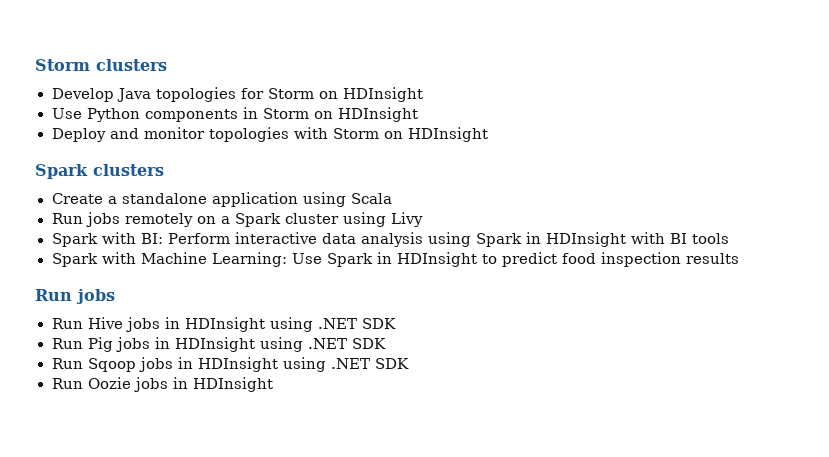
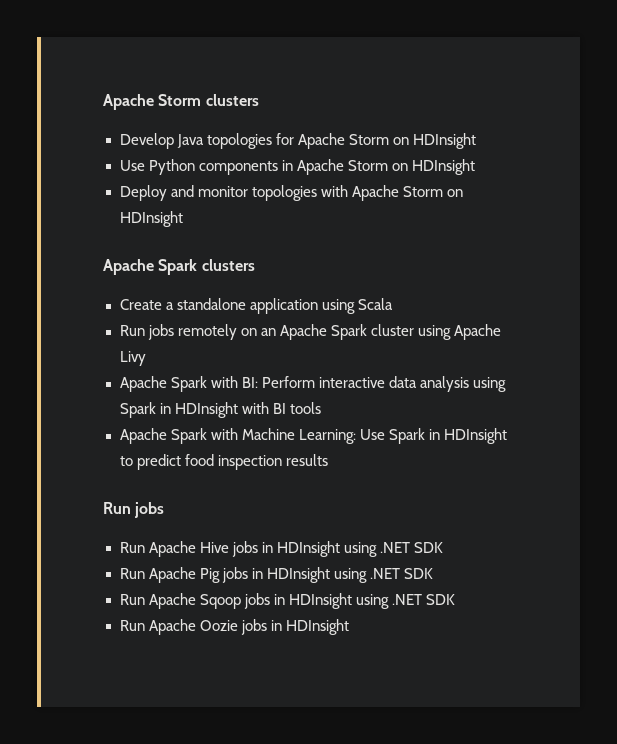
- Storm clusters
+ Apache Storm clusters
- Develop Java topologies for Storm on HDInsight
+ Develop Java topologies for Apache Storm on HDInsight
- Use Python components in Storm on HDInsight
+ Use Python components in Apache Storm on HDInsight
- Deploy and monitor topologies with Storm on HDInsight
- Spark clusters
+ Deploy and monitor topologies with Apache Storm on HDInsight
+ Apache Spark clusters
- Run jobs remotely on a Spark cluster using Livy
+ Run jobs remotely on an Apache Spark cluster using Apache Livy
- Spark with BI: Perform interactive data analysis using Spark in HDInsight with BI tools
+ Apache Spark with BI: Perform interactive data analysis using Spark in HDInsight with BI tools
- Spark with Machine Learning: Use Spark in HDInsight to predict food inspection results
+ Apache Spark with Machine Learning: Use Spark in HDInsight to predict food inspection results
- Run Hive jobs in HDInsight using .NET SDK
+ Run Apache Hive jobs in HDInsight using .NET SDK
- Run Pig jobs in HDInsight using .NET SDK
+ Run Apache Pig jobs in HDInsight using .NET SDK
- Run Sqoop jobs in HDInsight using .NET SDK
+ Run Apache Sqoop jobs in HDInsight using .NET SDK
- Run Oozie jobs in HDInsight
+ Run Apache Oozie jobs in HDInsight

